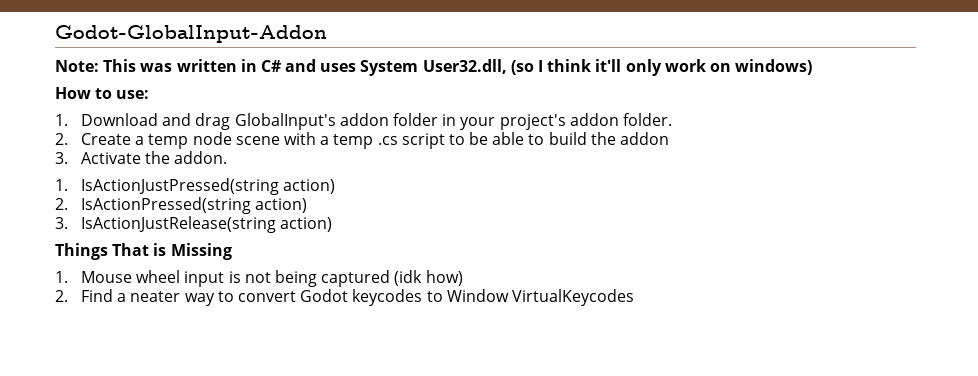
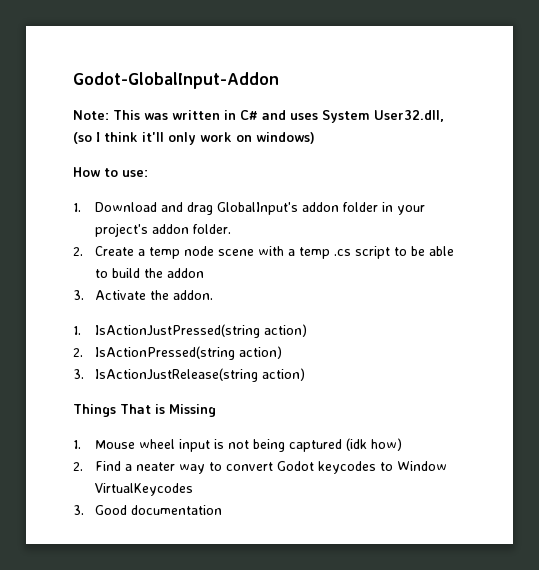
+ 3. Good documentation

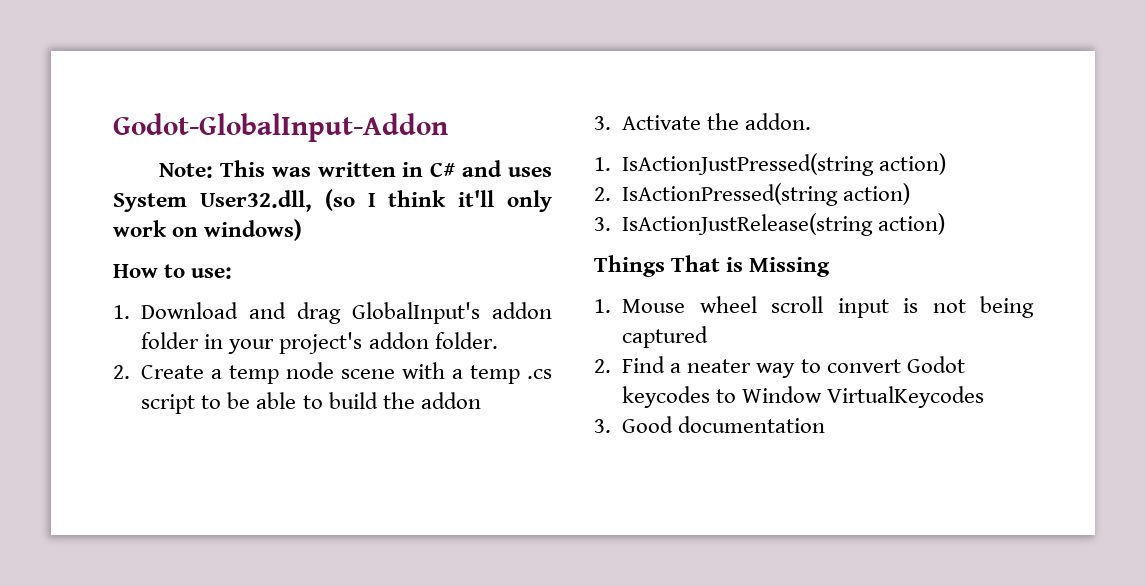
- 1. Mouse wheel input is not being captured (idk how)
+ 1. Mouse wheel scroll input is not being captured

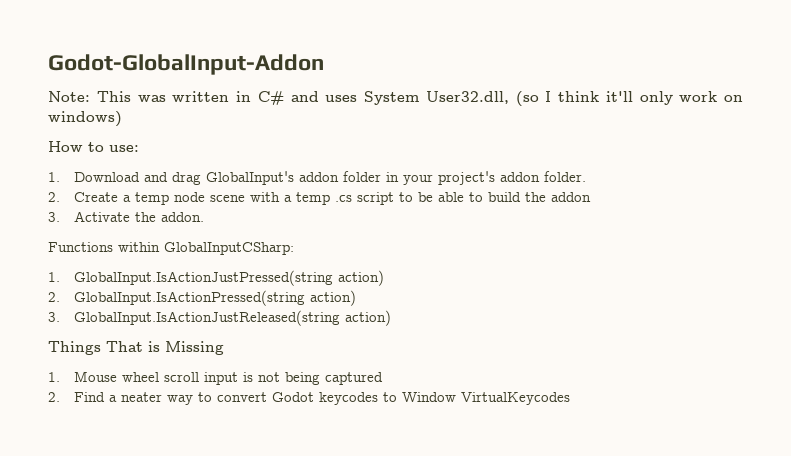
- 1. IsActionJustPressed(string action)
+ Functions within GlobalInputCSharp:
+ 1. GlobalInput.IsActionJustPressed(string action)
- 2. IsActionPressed(string action)
+ 2. GlobalInput.IsActionPressed(string action)
- 3. IsActionJustRelease(string action)
+ 3. GlobalInput.IsActionJustReleased(string action)
- 3. Good documentation

